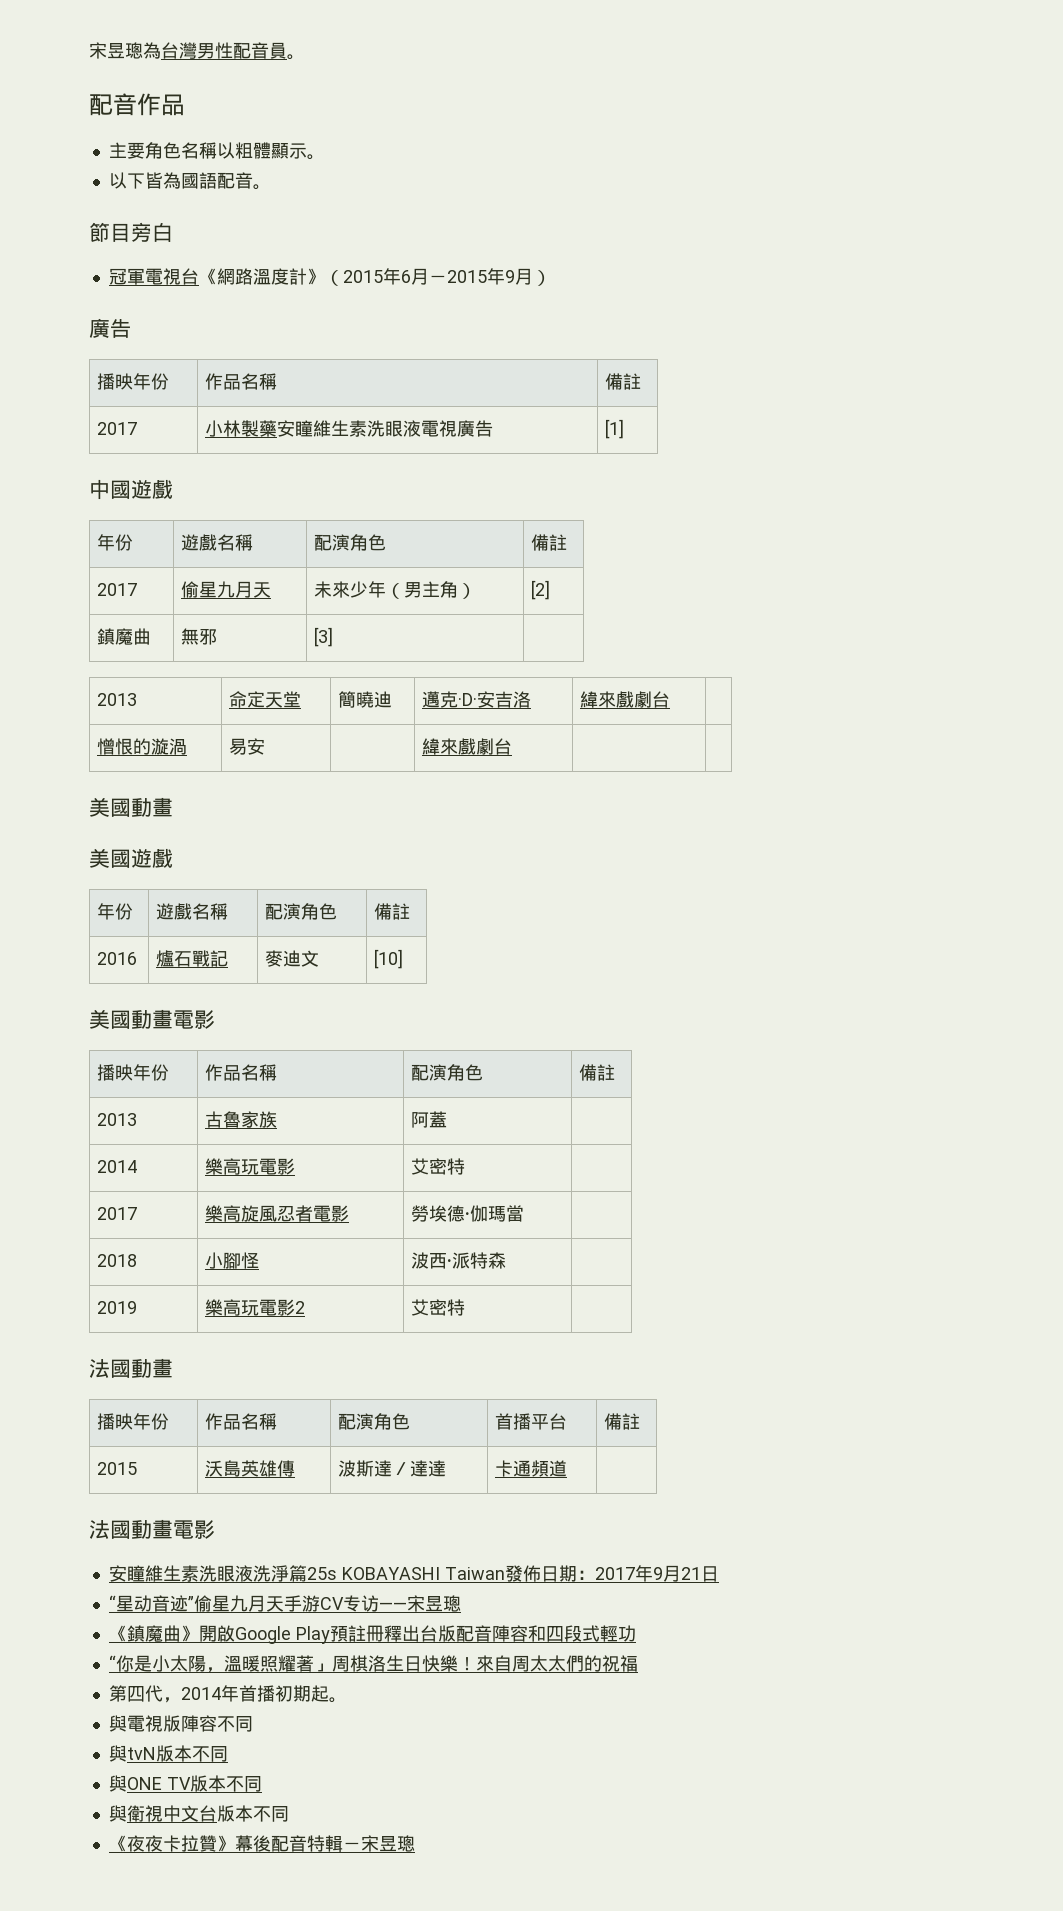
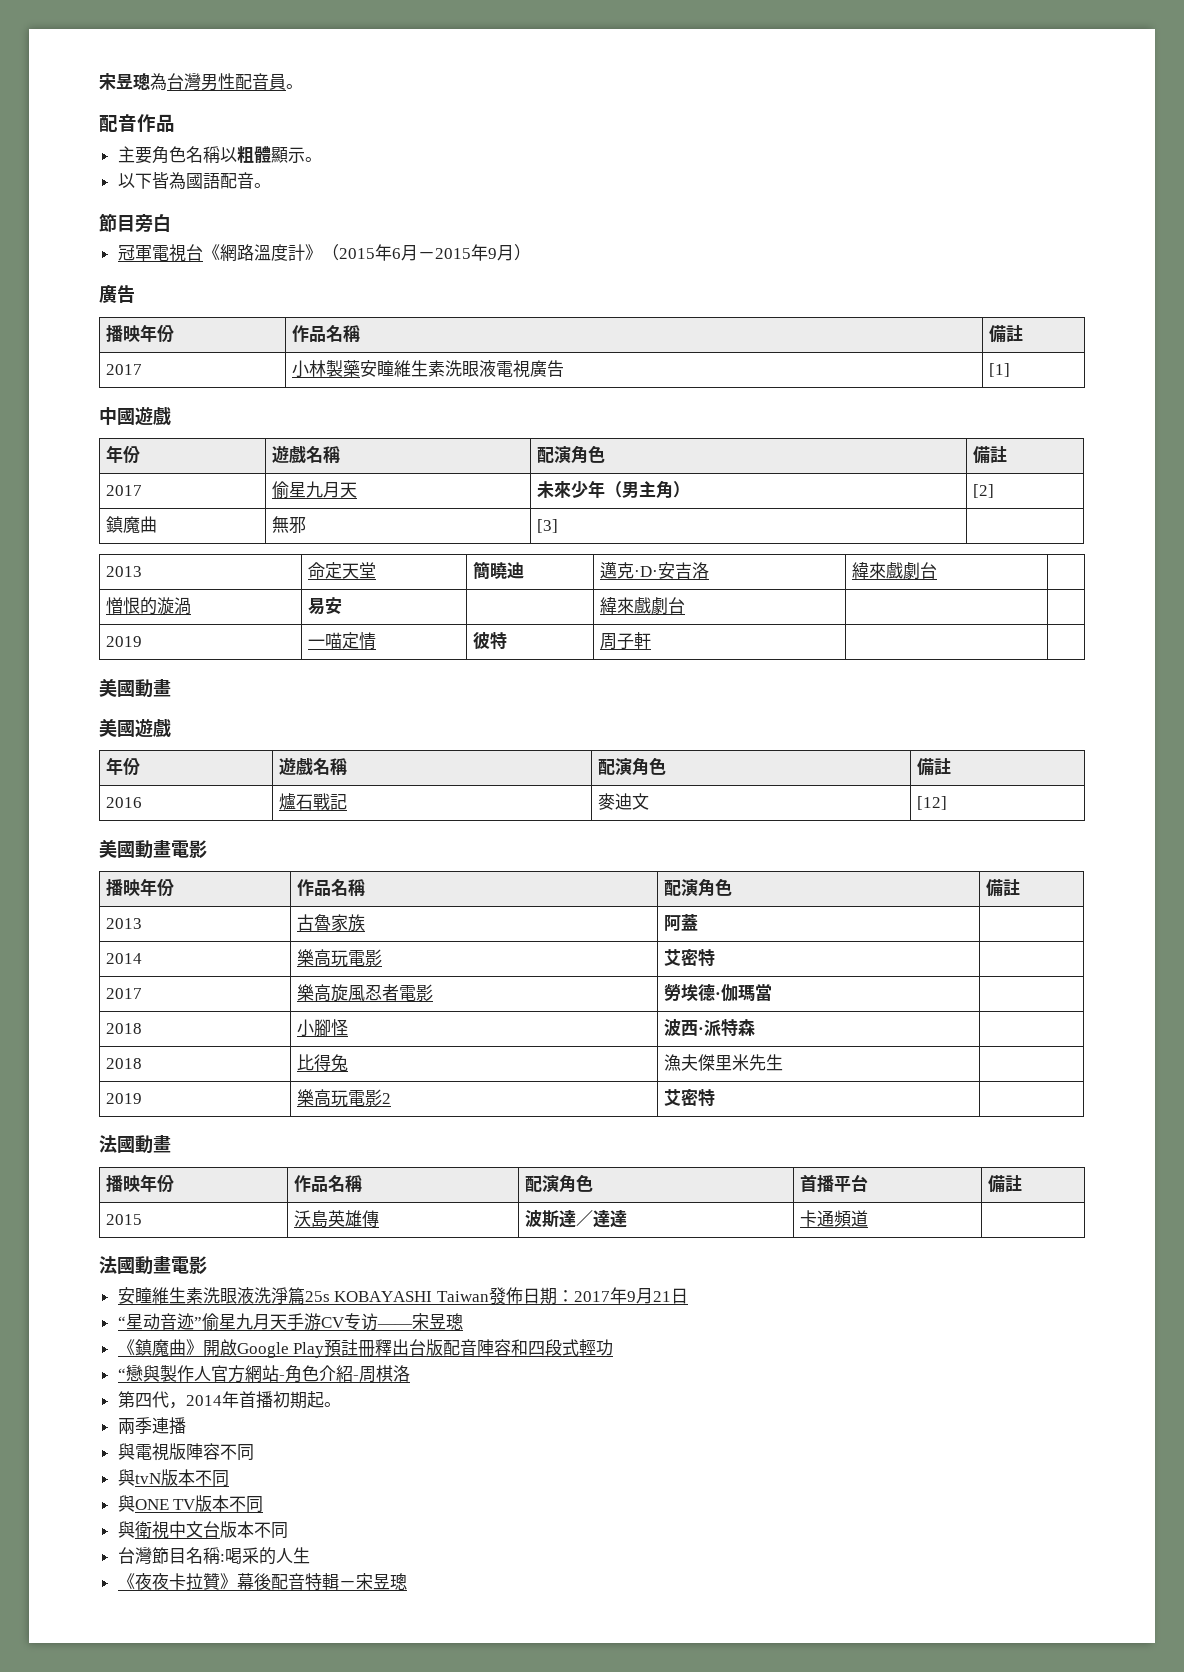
+ 2019 | 一喵定情 | 彼特 | 周子軒 | |
- 2016 | 爐石戰記 | 麥迪文 | [10]
+ 2016 | 爐石戰記 | 麥迪文 | [12]
+ 2018 | 比得兔 | 漁夫傑里米先生 |
- “你是小太陽，溫暖照耀著」周棋洛生日快樂！來自周太太們的祝福
+ “戀與製作人官方網站-角色介紹-周棋洛
+ 兩季連播
+ 台灣節目名稱:喝采的人生

